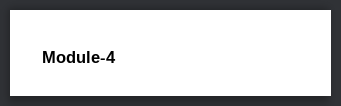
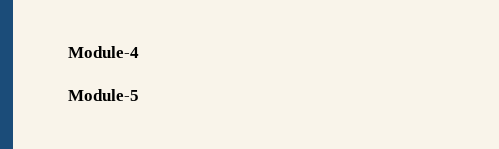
+ Module-5

